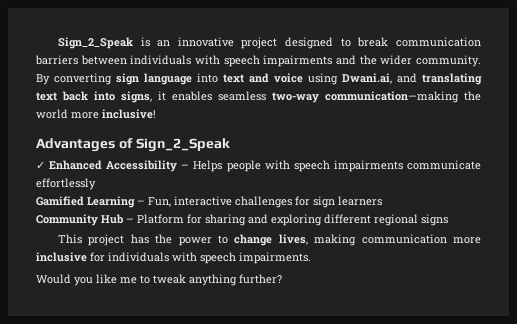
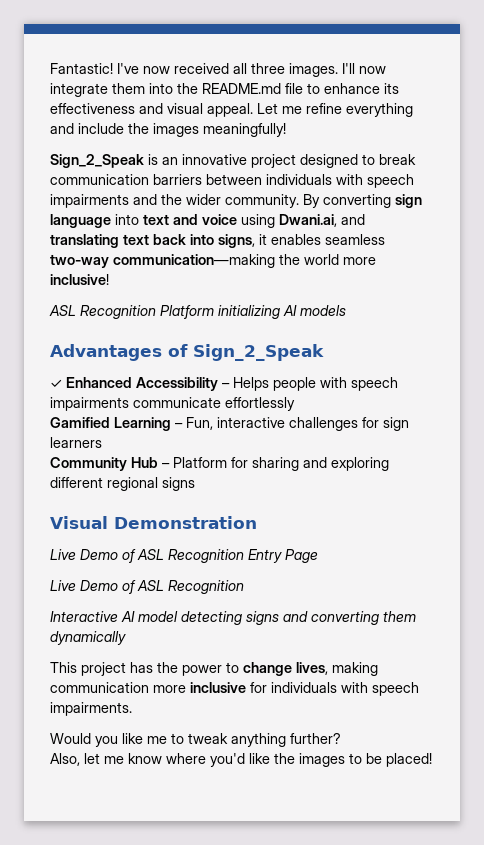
+ Fantastic! I've now received all three images. I'll now integrate them into the README.md file to enhance its effectiveness and visual appeal. Let me refine everything and include the images meaningfully!
+ ASL Recognition Platform initializing AI models
+ Visual Demonstration
+ Live Demo of ASL Recognition Entry Page
+ Live Demo of ASL Recognition
+ Interactive AI model detecting signs and converting them dynamically
+ Also, let me know where you'd like the images to be placed!

